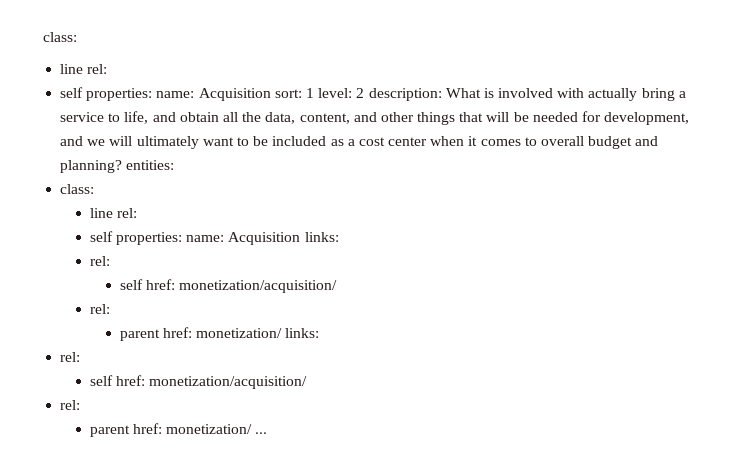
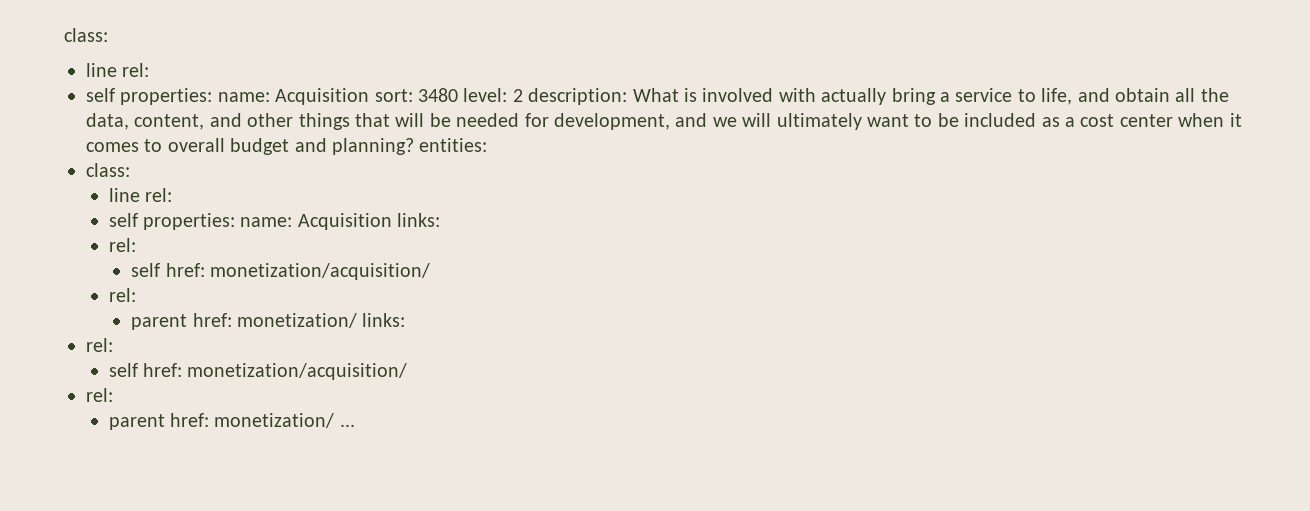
- self properties: name: Acquisition sort: 1 level: 2 description: What is involved with actually bring a service to life, and obtain all the data, content, and other things that will be needed for development, and we will ultimately want to be included as a cost center when it comes to overall budget and planning? entities:
+ self properties: name: Acquisition sort: 3480 level: 2 description: What is involved with actually bring a service to life, and obtain all the data, content, and other things that will be needed for development, and we will ultimately want to be included as a cost center when it comes to overall budget and planning? entities:

